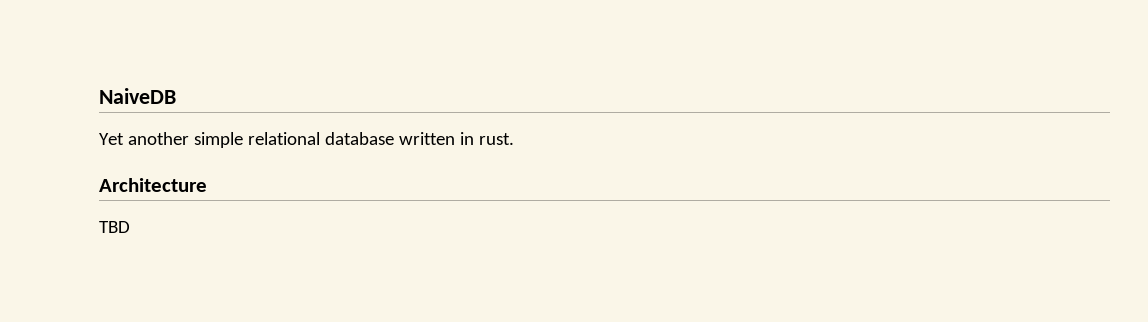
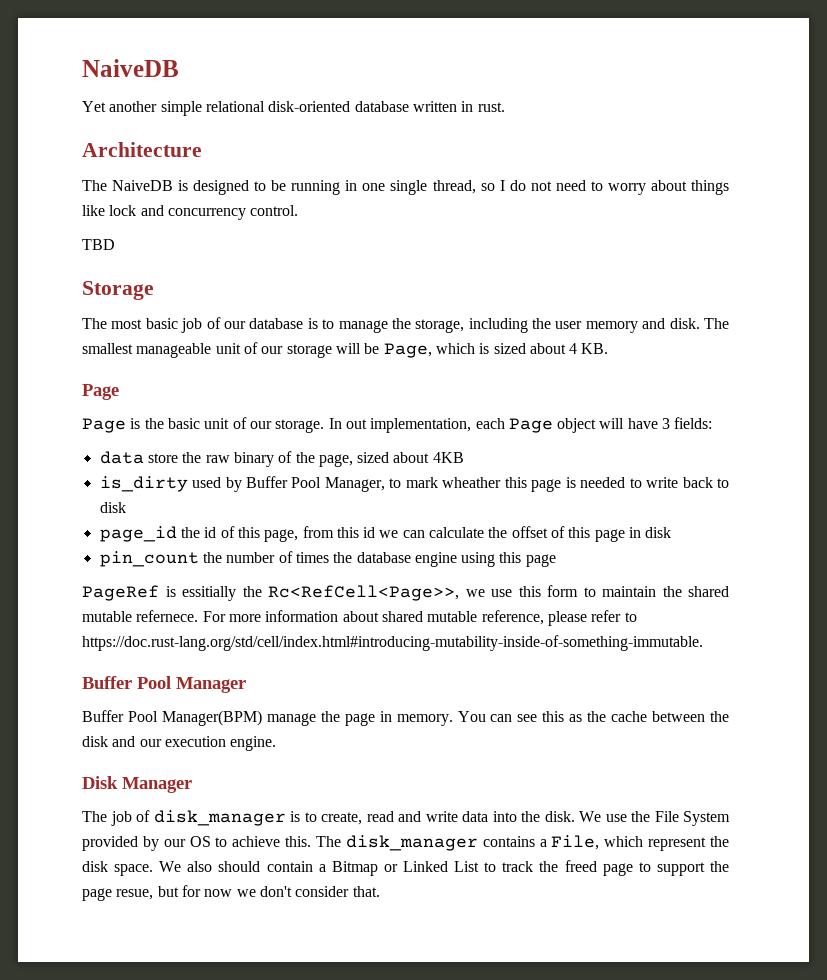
- Yet another simple relational database written in rust.
+ Yet another simple relational disk-oriented database written in rust.
+ The NaiveDB is designed to be running in one single thread, so I do not need to worry about things like lock and concurrency control.
  TBD
+ Storage
+ The most basic job of our database is to manage the storage, including the user memory and disk. The smallest manageable unit of our storage will be Page, which is sized about 4 KB.
+ Page
+ Page is the basic unit of our storage. In out implementation, each Page object will have 3 fields:
+ data store the raw binary of the page, sized about 4KB
+ is_dirty used by Buffer Pool Manager, to mark wheather this page is needed to write back to disk
+ page_id the id of this page, from this id we can calculate the offset of this page in disk
+ pin_count the number of times the database engine using this page
+ PageRef is essitially the Rc<RefCell<Page>>, we use this form to maintain the shared mutable refernece. For more information about shared mutable reference, please refer to https://doc.rust-lang.org/std/cell/index.html#introducing-mutability-inside-of-something-immutable.
+ Buffer Pool Manager
+ Buffer Pool Manager(BPM) manage the page in memory. You can see this as the cache between the disk and our execution engine.
+ Disk Manager
+ The job of disk_manager is to create, read and write data into the disk. We use the File System provided by our OS to achieve this. The disk_manager contains a File, which represent the disk space. We also should contain a Bitmap or Linked List to track the freed page to support the page resue, but for now we don't consider that.

